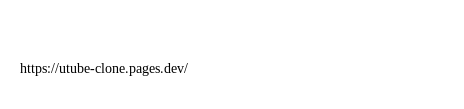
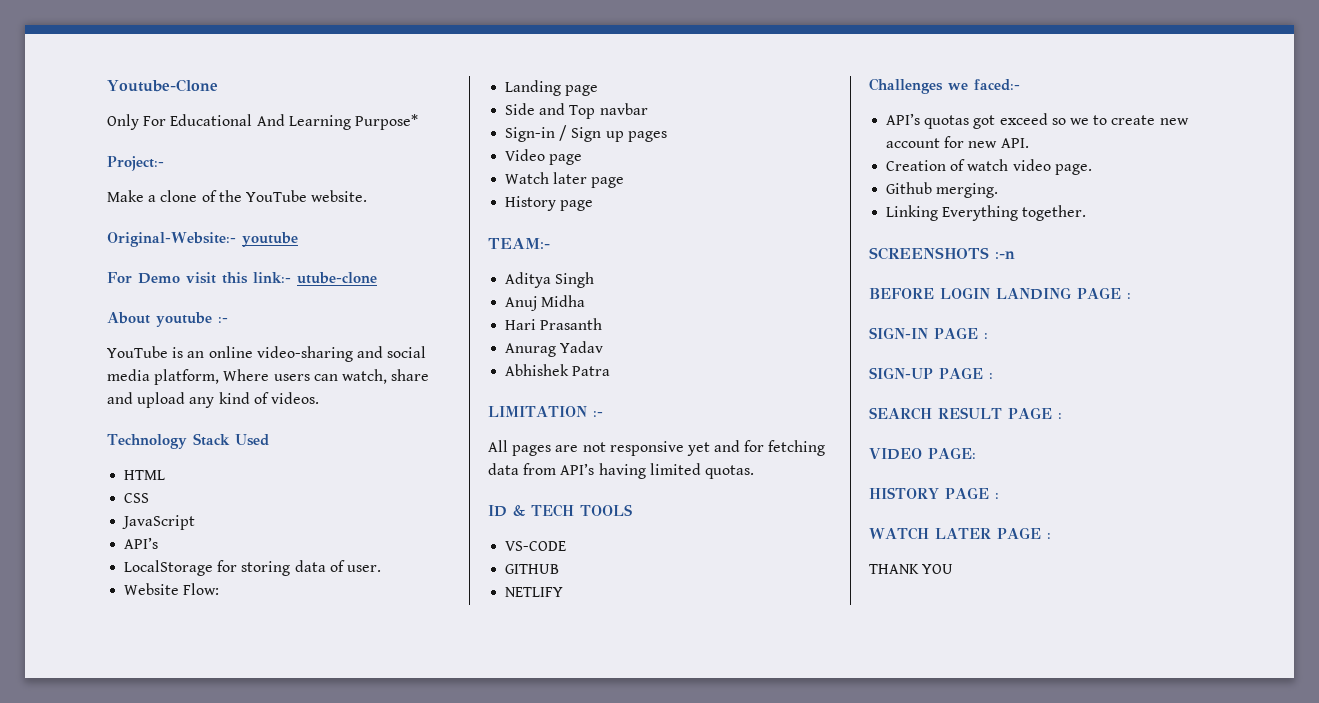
- https://utube-clone.pages.dev/
+ Youtube-Clone
+ Only For Educational And Learning Purpose*
+ Project:-
+ Make a clone of the YouTube website.
+ Original-Website:- youtube
+ For Demo visit this link:- utube-clone
+ About youtube :-
+ YouTube is an online video-sharing and social media platform, Where users can watch, share and upload any kind of videos.
+ Technology Stack Used
+ HTML
+ CSS
+ JavaScript
+ API’s
+ LocalStorage for storing data of user.
+ Website Flow:
+ Landing page
+ Side and Top navbar
+ Sign-in / Sign up pages
+ Video page
+ Watch later page
+ History page
+ TEAM:-
+ Aditya Singh
+ Anuj Midha
+ Hari Prasanth
+ Anurag Yadav
+ Abhishek Patra
+ LIMITATION :-
+ All pages are not responsive yet and for fetching data from API’s having limited quotas.
+ ID & TECH TOOLS
+ VS-CODE
+ GITHUB
+ NETLIFY
+ Challenges we faced:-
+ API’s quotas got exceed so we to create new account for new API.
+ Creation of watch video page.
+ Github merging.
+ Linking Everything together.
+ SCREENSHOTS :-n
+ BEFORE LOGIN LANDING PAGE :
+ SIGN-IN PAGE :
+ SIGN-UP PAGE :
+ SEARCH RESULT PAGE :
+ VIDEO PAGE:
+ HISTORY PAGE :
+ WATCH LATER PAGE :
+ THANK YOU

